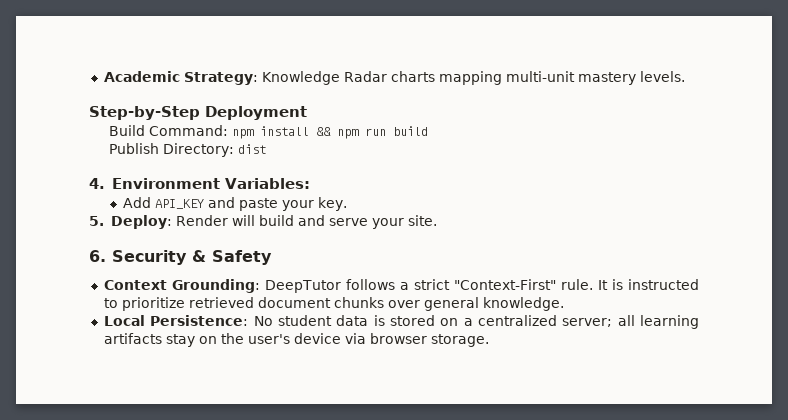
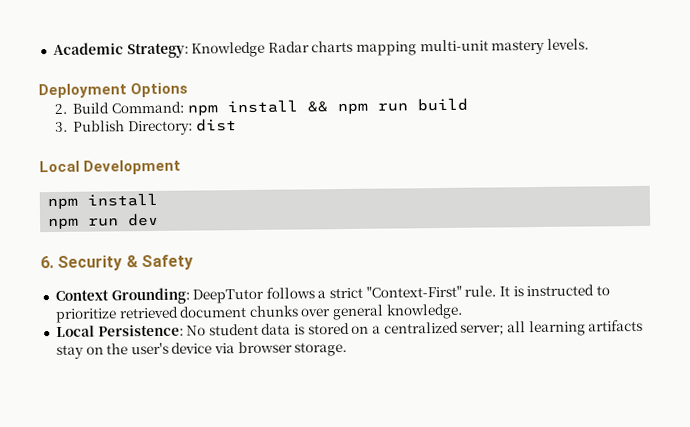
- Step-by-Step Deployment
- Build Command: npm install && npm run build
+ Deployment Options
+ 2. Build Command: npm install && npm run build
- Publish Directory: dist
+ 3. Publish Directory: dist
- 4. Environment Variables:
- Add API_KEY and paste your key.
- 5. Deploy: Render will build and serve your site.
+ Local Development
+ npm install
+ npm run dev

